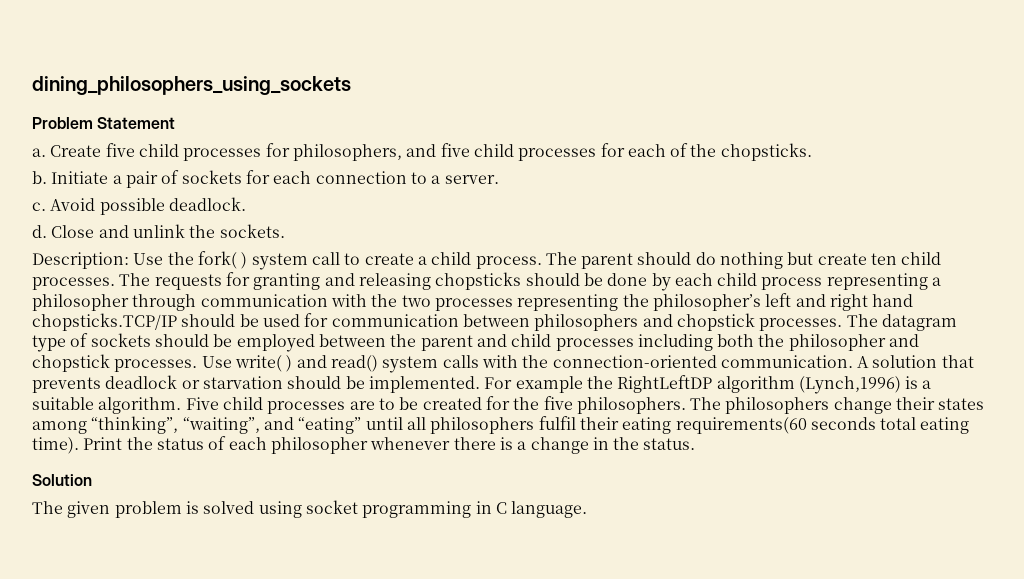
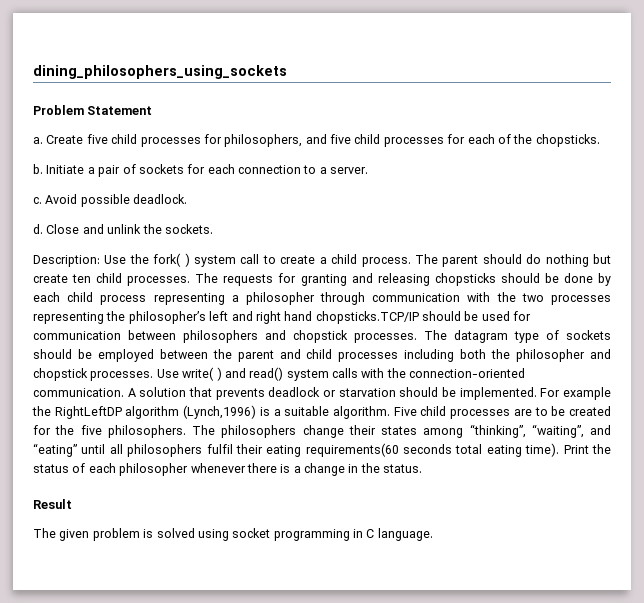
- Solution
+ Result

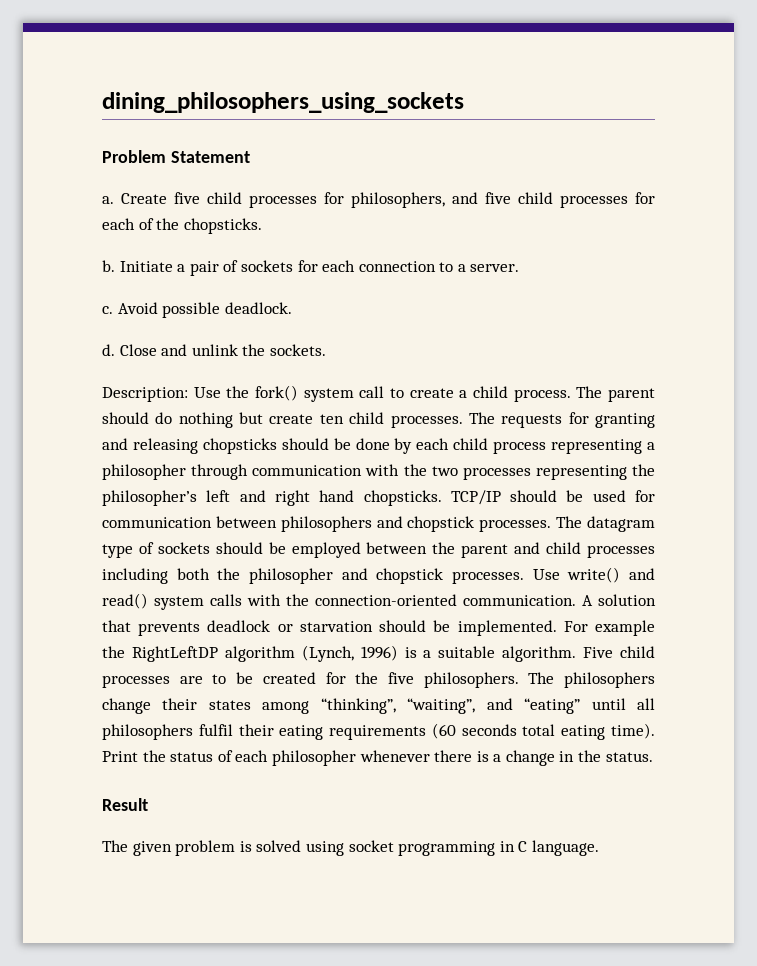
- Description: Use the fork( ) system call to create a child process.
+ Description: Use the fork() system call to create a child process.
- The requests for granting and releasing chopsticks should be done by each child process representing a philosopher through communication with the two processes representing the philosopher’s left and right hand chopsticks.TCP/IP should be used for communication between philosophers and chopstick processes.
+ The requests for granting and releasing chopsticks should be done by each child process representing a philosopher through communication with the two processes representing the philosopher’s left and right hand chopsticks. TCP/IP should be used for communication between philosophers and chopstick processes.
- Use write( ) and read() system calls with the connection-oriented communication.
+ Use write() and read() system calls with the connection-oriented communication.
- For example the RightLeftDP algorithm (Lynch,1996) is a suitable algorithm.
+ For example the RightLeftDP algorithm (Lynch, 1996) is a suitable algorithm.
- The philosophers change their states among “thinking”, “waiting”, and “eating” until all philosophers fulfil their eating requirements(60 seconds total eating time).
+ The philosophers change their states among “thinking”, “waiting”, and “eating” until all philosophers fulfil their eating requirements (60 seconds total eating time).

